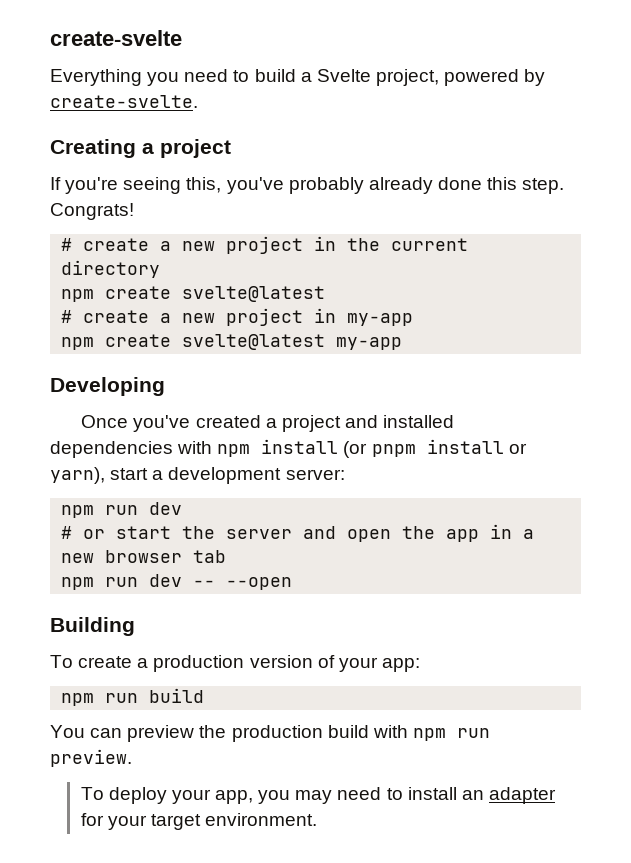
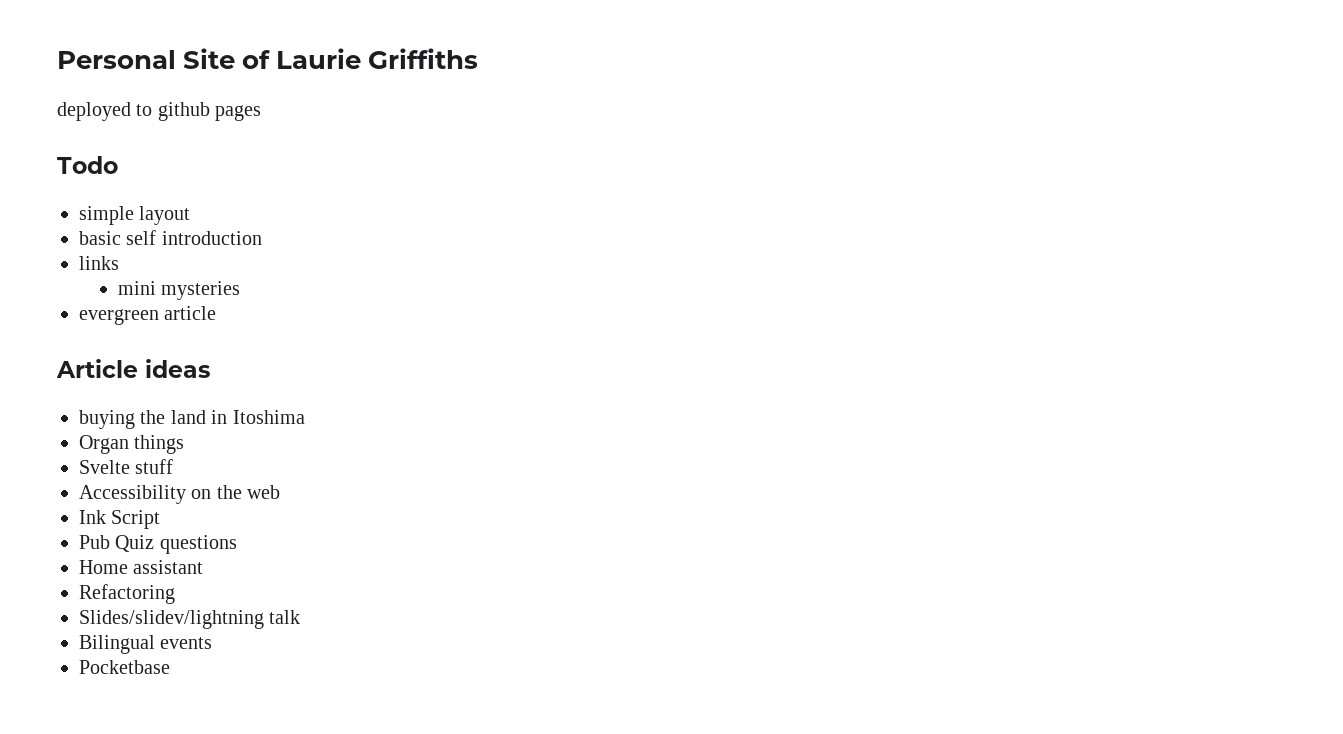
- create-svelte
- Everything you need to build a Svelte project, powered by create-svelte.
- Creating a project
- If you're seeing this, you've probably already done this step. Congrats!
- # create a new project in the current directory
- npm create svelte@latest
- # create a new project in my-app
- npm create svelte@latest my-app
- Developing
- Once you've created a project and installed dependencies with npm install (or pnpm install or yarn), start a development server:
- npm run dev
- # or start the server and open the app in a new browser tab
- npm run dev -- --open
- Building
- To create a production version of your app:
- npm run build
- You can preview the production build with npm run preview.
- To deploy your app, you may need to install an adapter for your target environment.
+ Personal Site of Laurie Griffiths
+ deployed to github pages
+ Todo
+ simple layout
+ basic self introduction
+ links
+ mini mysteries
+ evergreen article
+ Article ideas
+ buying the land in Itoshima
+ Organ things
+ Svelte stuff
+ Accessibility on the web
+ Ink Script
+ Pub Quiz questions
+ Home assistant
+ Refactoring
+ Slides/slidev/lightning talk
+ Bilingual events
+ Pocketbase

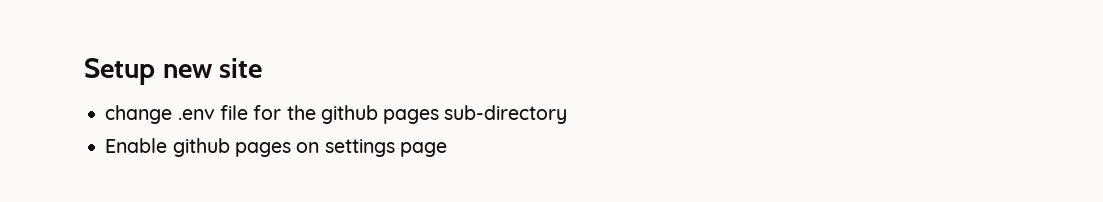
- Personal Site of Laurie Griffiths
- deployed to github pages
- Todo
- simple layout
- basic self introduction
- links
- mini mysteries
- evergreen article
- Article ideas
- buying the land in Itoshima
- Organ things
- Svelte stuff
- Accessibility on the web
- Ink Script
- Pub Quiz questions
- Home assistant
- Refactoring
- Slides/slidev/lightning talk
- Bilingual events
- Pocketbase
+ Setup new site
+ change .env file for the github pages sub-directory
+ Enable github pages on settings page

